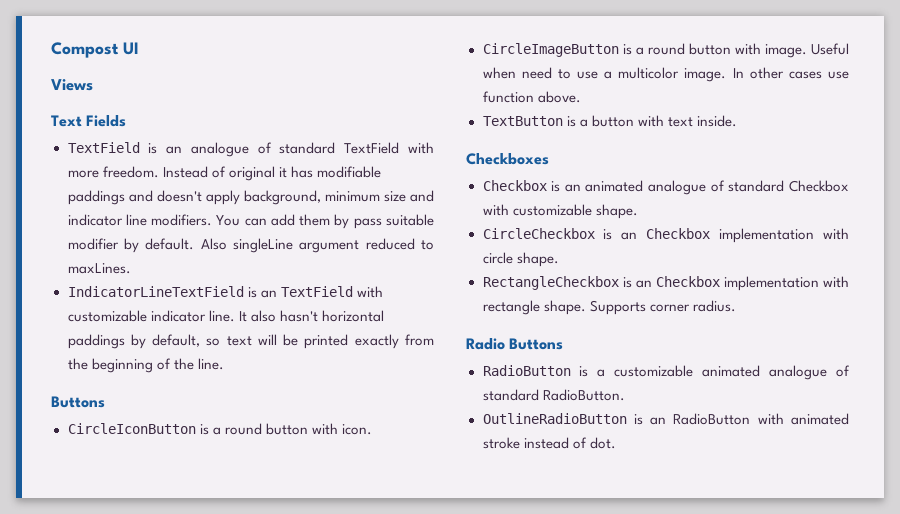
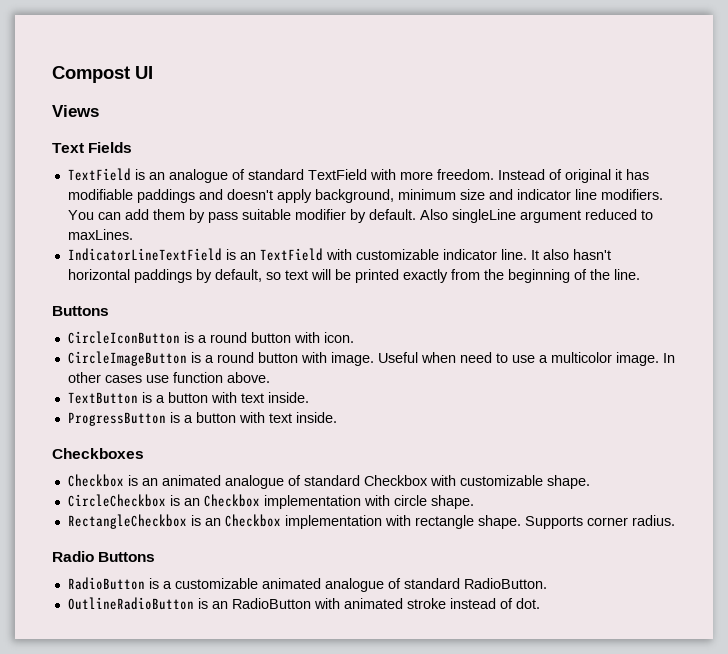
+ ProgressButton is a button with text inside.

